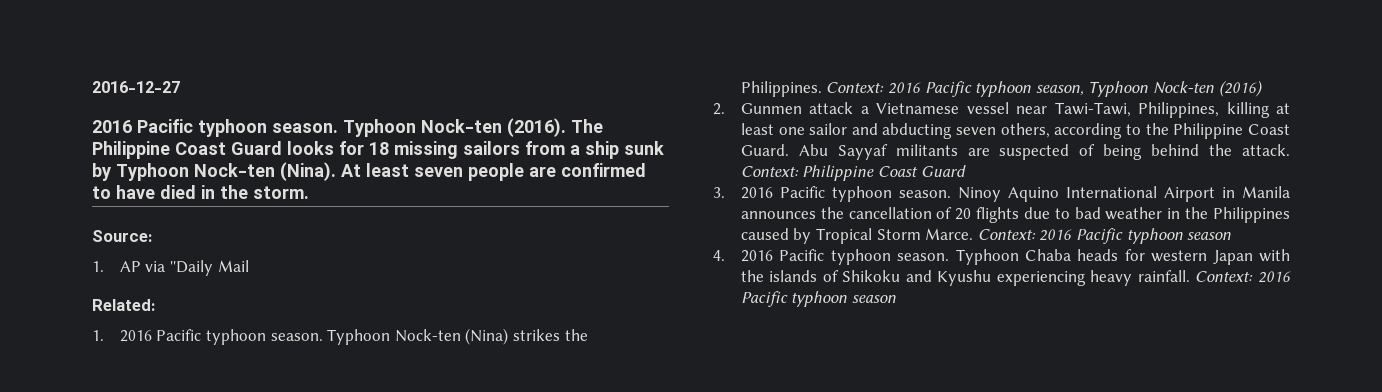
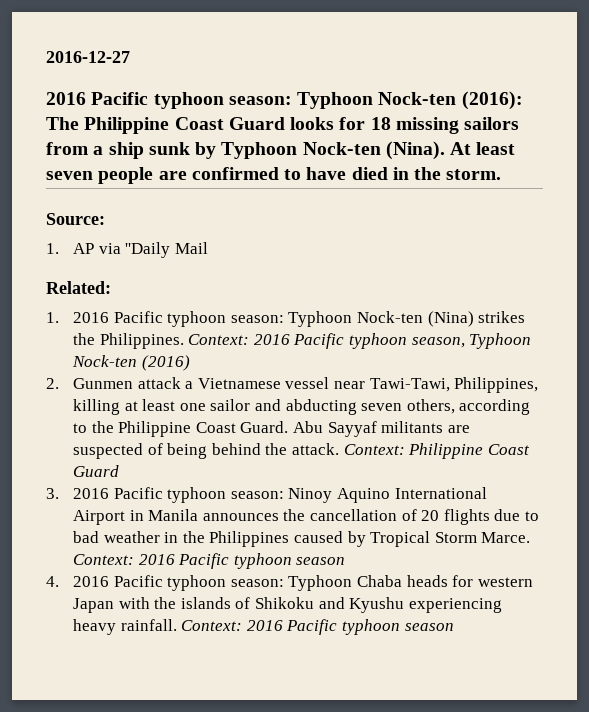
- 2016 Pacific typhoon season. Typhoon Nock-ten (2016). The Philippine Coast Guard looks for 18 missing sailors from a ship sunk by Typhoon Nock-ten (Nina).
+ 2016 Pacific typhoon season: Typhoon Nock-ten (2016): The Philippine Coast Guard looks for 18 missing sailors from a ship sunk by Typhoon Nock-ten (Nina).
- 1. 2016 Pacific typhoon season. Typhoon Nock-ten (Nina) strikes the Philippines.
+ 1. 2016 Pacific typhoon season: Typhoon Nock-ten (Nina) strikes the Philippines.
- 3. 2016 Pacific typhoon season. Ninoy Aquino International Airport in Manila announces the cancellation of 20 flights due to bad weather in the Philippines caused by Tropical Storm Marce.
+ 3. 2016 Pacific typhoon season: Ninoy Aquino International Airport in Manila announces the cancellation of 20 flights due to bad weather in the Philippines caused by Tropical Storm Marce.
- 4. 2016 Pacific typhoon season. Typhoon Chaba heads for western Japan with the islands of Shikoku and Kyushu experiencing heavy rainfall.
+ 4. 2016 Pacific typhoon season: Typhoon Chaba heads for western Japan with the islands of Shikoku and Kyushu experiencing heavy rainfall.

